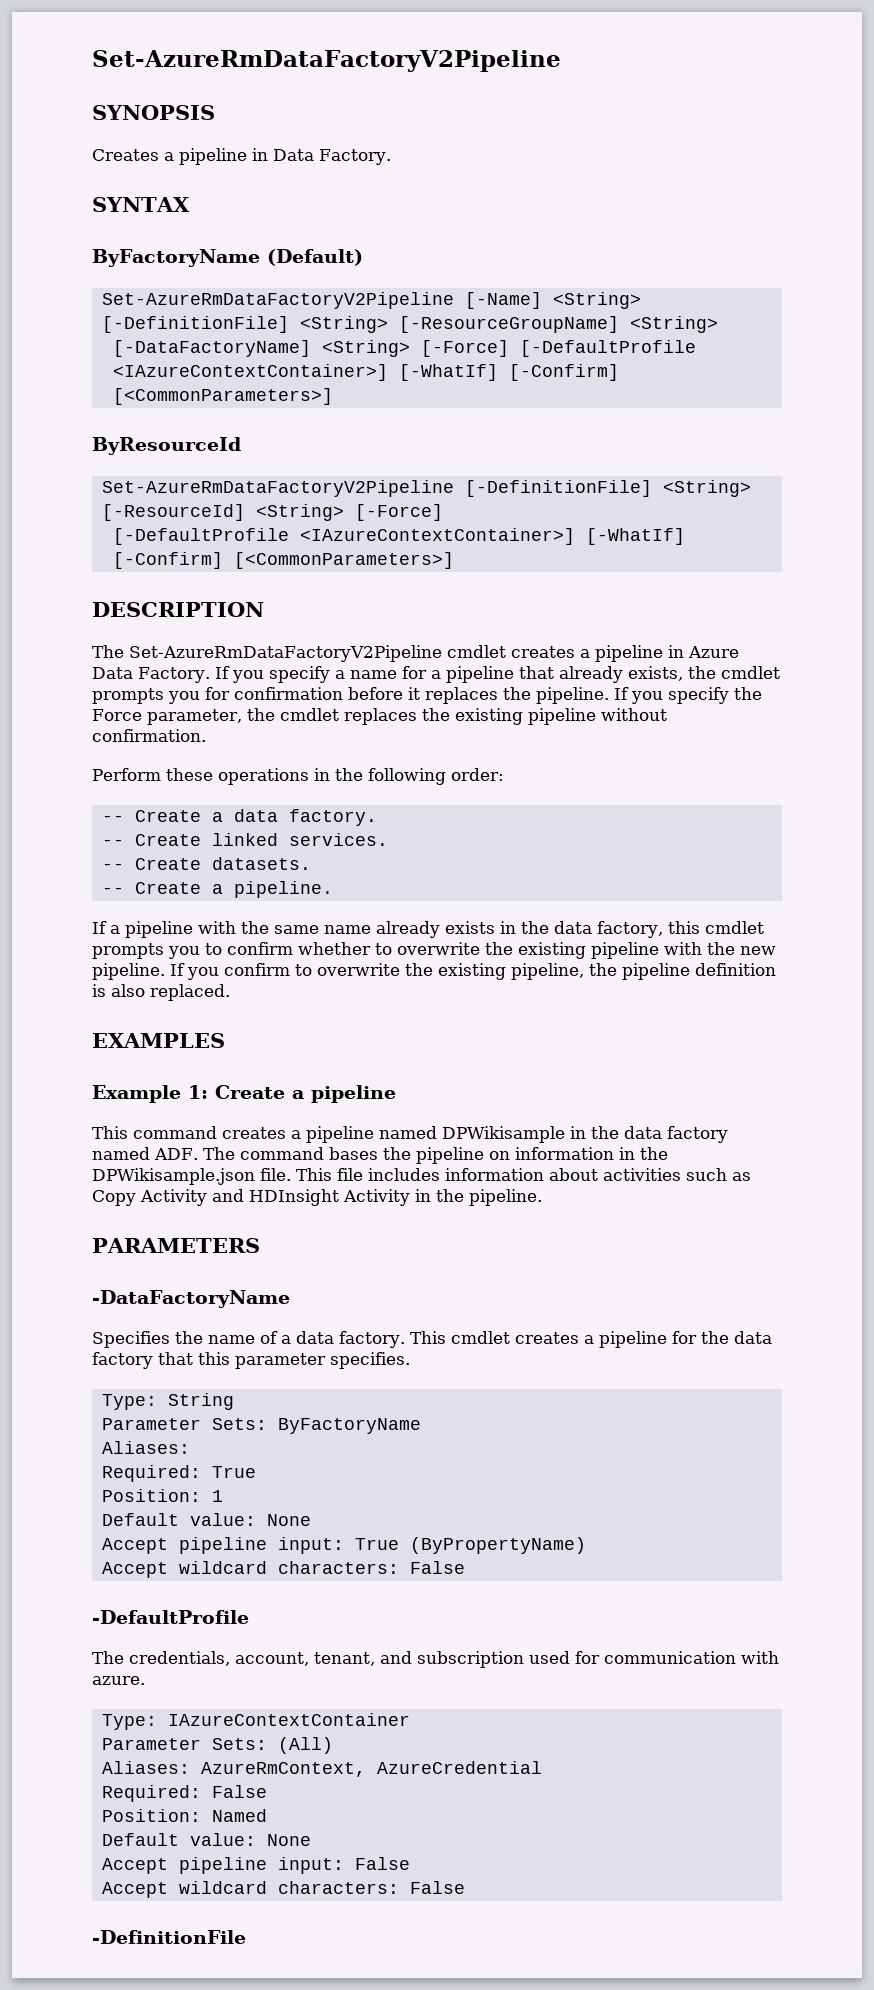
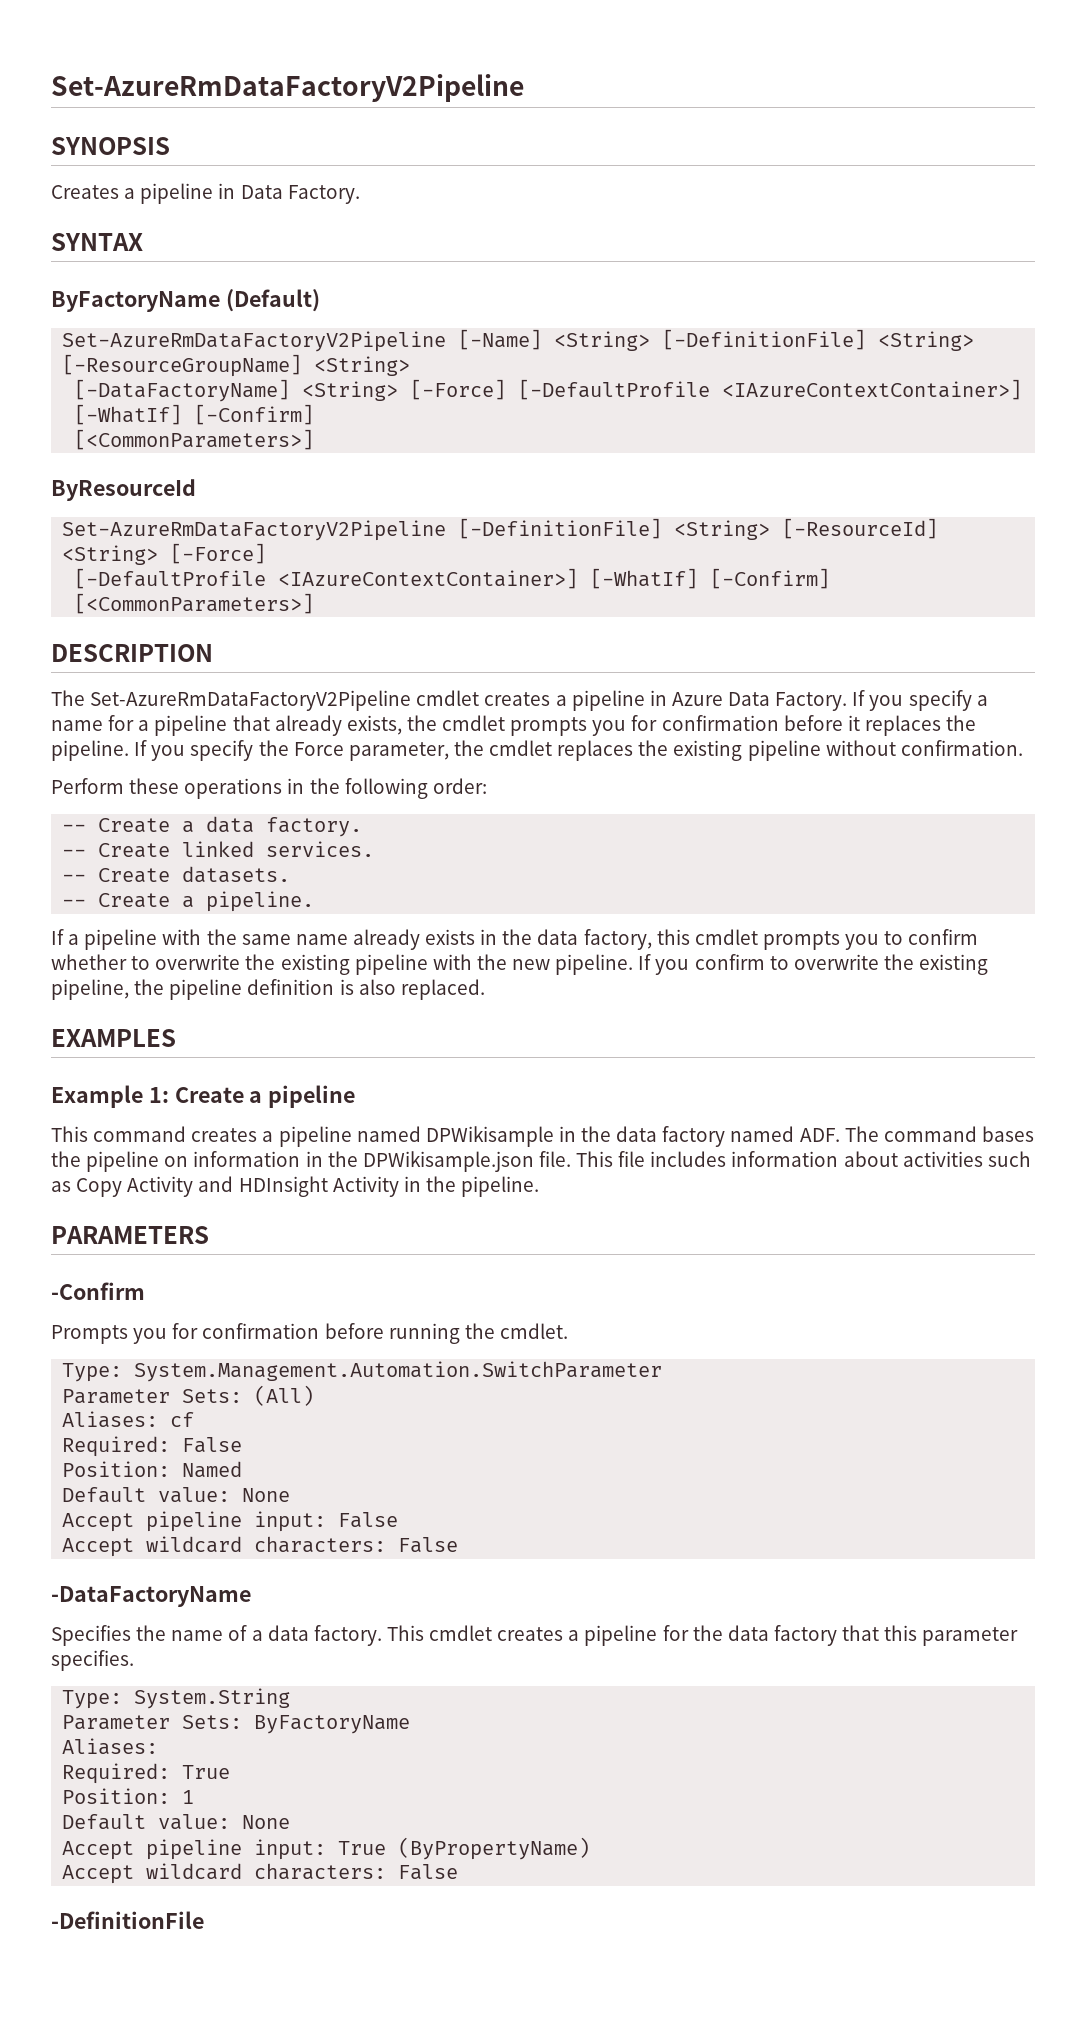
+ -Confirm
+ Prompts you for confirmation before running the cmdlet.
+ Type: System.Management.Automation.SwitchParameter
+ Parameter Sets: (All)
+ Aliases: cf
+ Required: False
+ Position: Named
+ Default value: None
+ Accept pipeline input: False
+ Accept wildcard characters: False
- Type: String
+ Type: System.String
- -DefaultProfile
- The credentials, account, tenant, and subscription used for communication with azure.
- Type: IAzureContextContainer
- Parameter Sets: (All)
- Aliases: AzureRmContext, AzureCredential
- Required: False
- Position: Named
- Default value: None
- Accept pipeline input: False
- Accept wildcard characters: False

